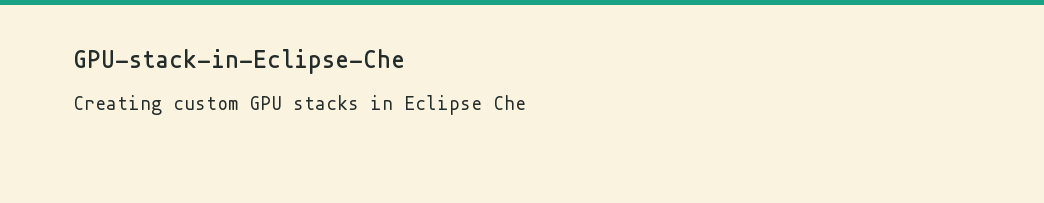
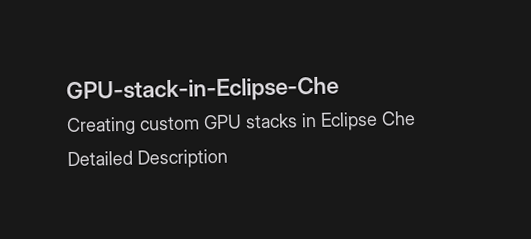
+ Detailed Description

